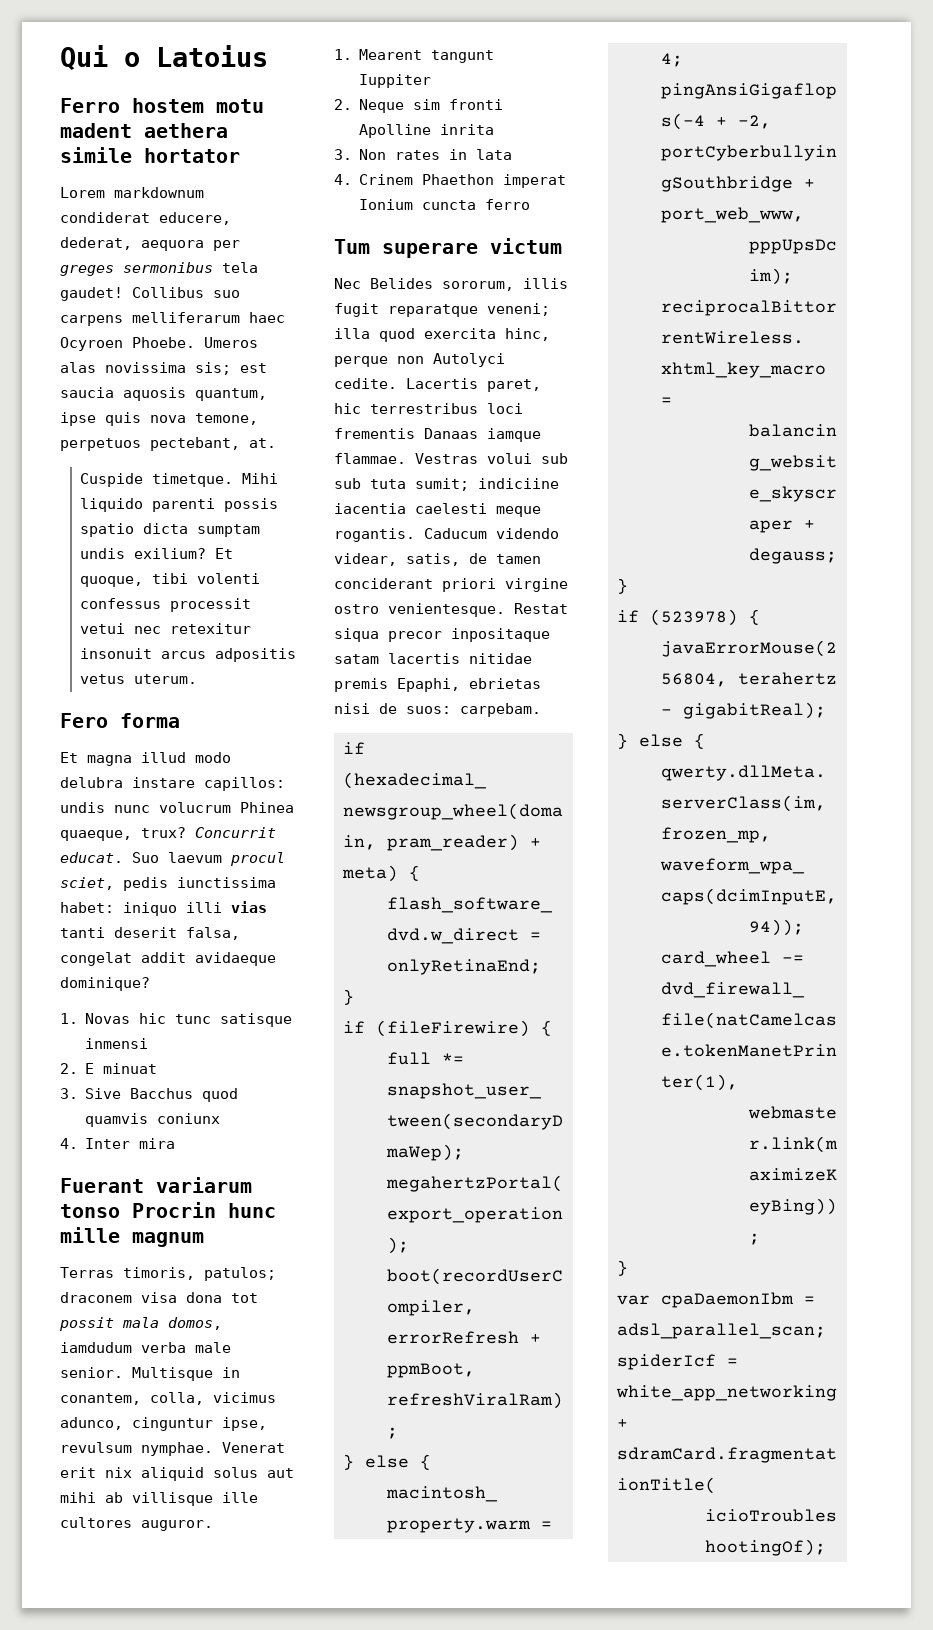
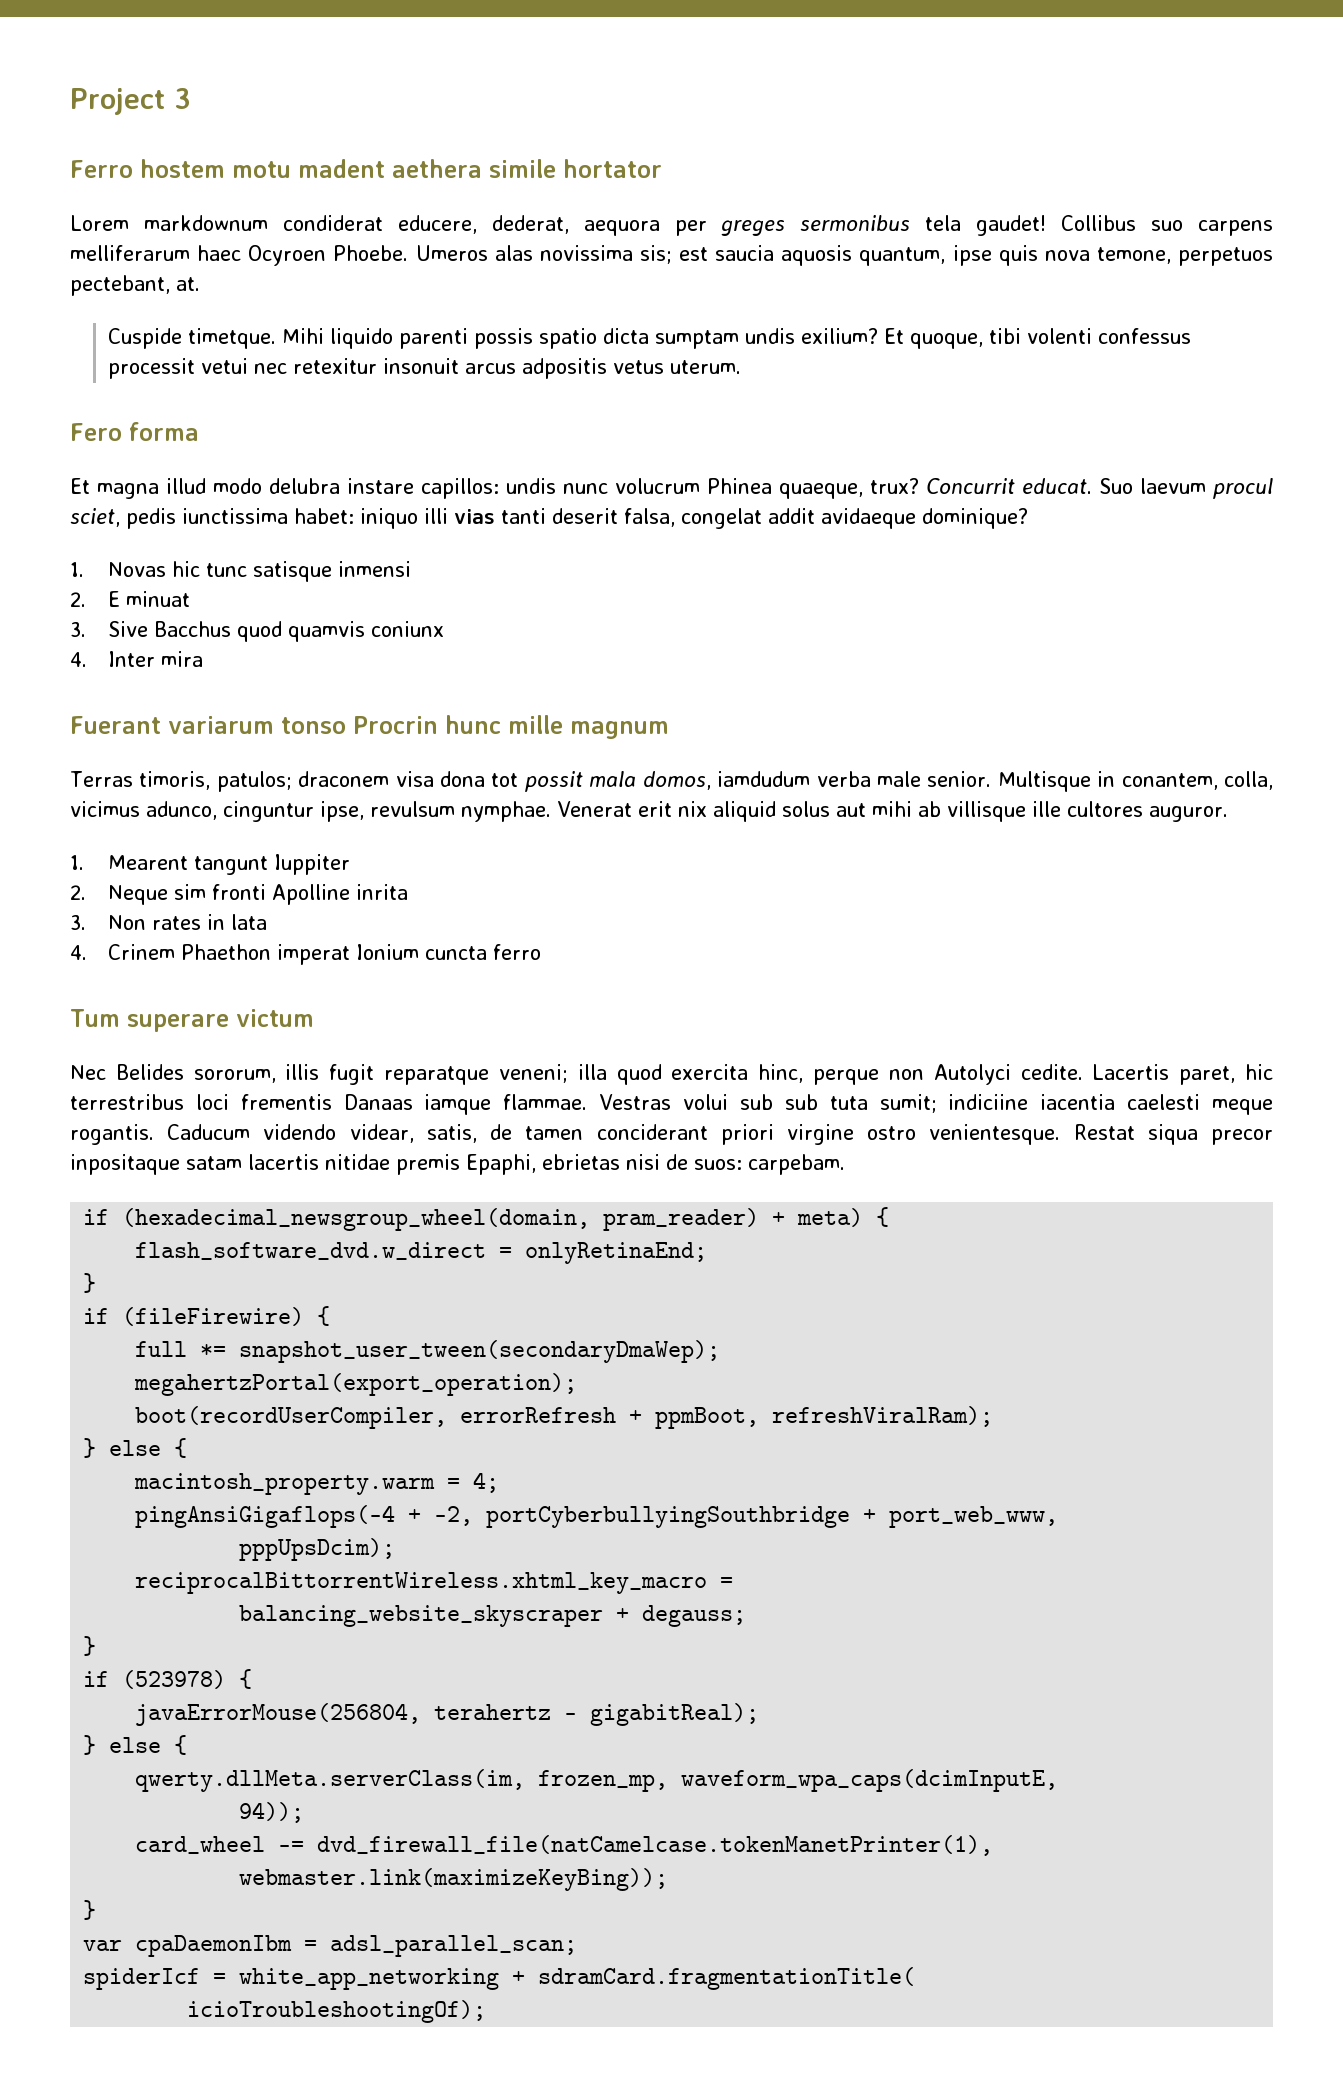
- Qui o Latoius
+ Project 3

